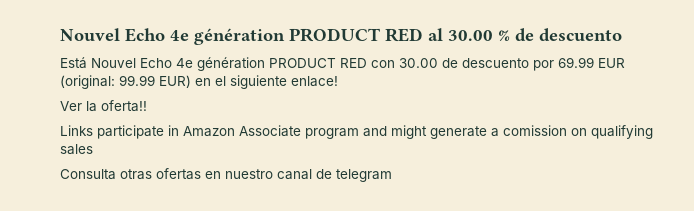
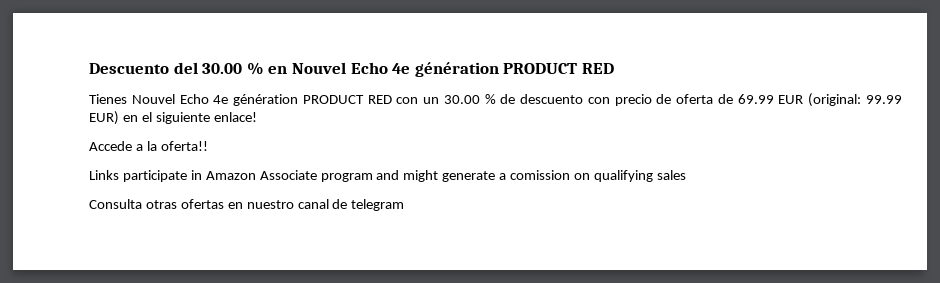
- Nouvel Echo 4e génération PRODUCT RED al 30.00 % de descuento
- Está Nouvel Echo 4e génération PRODUCT RED con 30.00 de descuento por 69.99 EUR (original: 99.99 EUR) en el siguiente enlace!
+ Descuento del 30.00 % en Nouvel Echo 4e génération PRODUCT RED
+ Tienes Nouvel Echo 4e génération PRODUCT RED con un 30.00 % de descuento con precio de oferta de 69.99 EUR (original: 99.99 EUR) en el siguiente enlace!
- Ver la oferta!!
+ Accede a la oferta!!

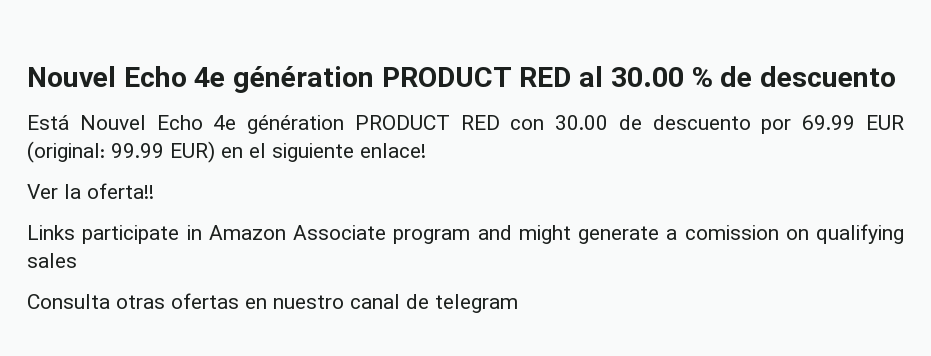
- Descuento del 30.00 % en Nouvel Echo 4e génération PRODUCT RED
- Tienes Nouvel Echo 4e génération PRODUCT RED con un 30.00 % de descuento con precio de oferta de 69.99 EUR (original: 99.99 EUR) en el siguiente enlace!
+ Nouvel Echo 4e génération PRODUCT RED al 30.00 % de descuento
+ Está Nouvel Echo 4e génération PRODUCT RED con 30.00 de descuento por 69.99 EUR (original: 99.99 EUR) en el siguiente enlace!
- Accede a la oferta!!
+ Ver la oferta!!

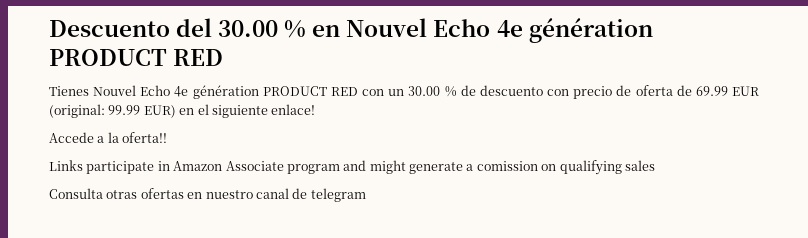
- Nouvel Echo 4e génération PRODUCT RED al 30.00 % de descuento
- Está Nouvel Echo 4e génération PRODUCT RED con 30.00 de descuento por 69.99 EUR (original: 99.99 EUR) en el siguiente enlace!
+ Descuento del 30.00 % en Nouvel Echo 4e génération PRODUCT RED
+ Tienes Nouvel Echo 4e génération PRODUCT RED con un 30.00 % de descuento con precio de oferta de 69.99 EUR (original: 99.99 EUR) en el siguiente enlace!
- Ver la oferta!!
+ Accede a la oferta!!

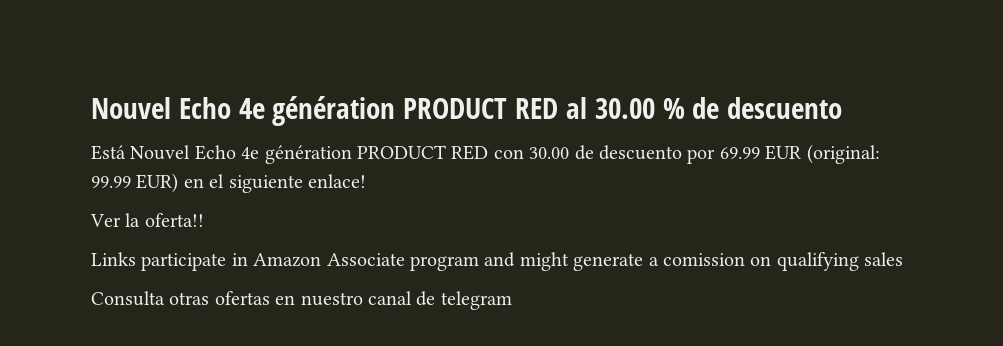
- Descuento del 30.00 % en Nouvel Echo 4e génération PRODUCT RED
- Tienes Nouvel Echo 4e génération PRODUCT RED con un 30.00 % de descuento con precio de oferta de 69.99 EUR (original: 99.99 EUR) en el siguiente enlace!
+ Nouvel Echo 4e génération PRODUCT RED al 30.00 % de descuento
+ Está Nouvel Echo 4e génération PRODUCT RED con 30.00 de descuento por 69.99 EUR (original: 99.99 EUR) en el siguiente enlace!
- Accede a la oferta!!
+ Ver la oferta!!

